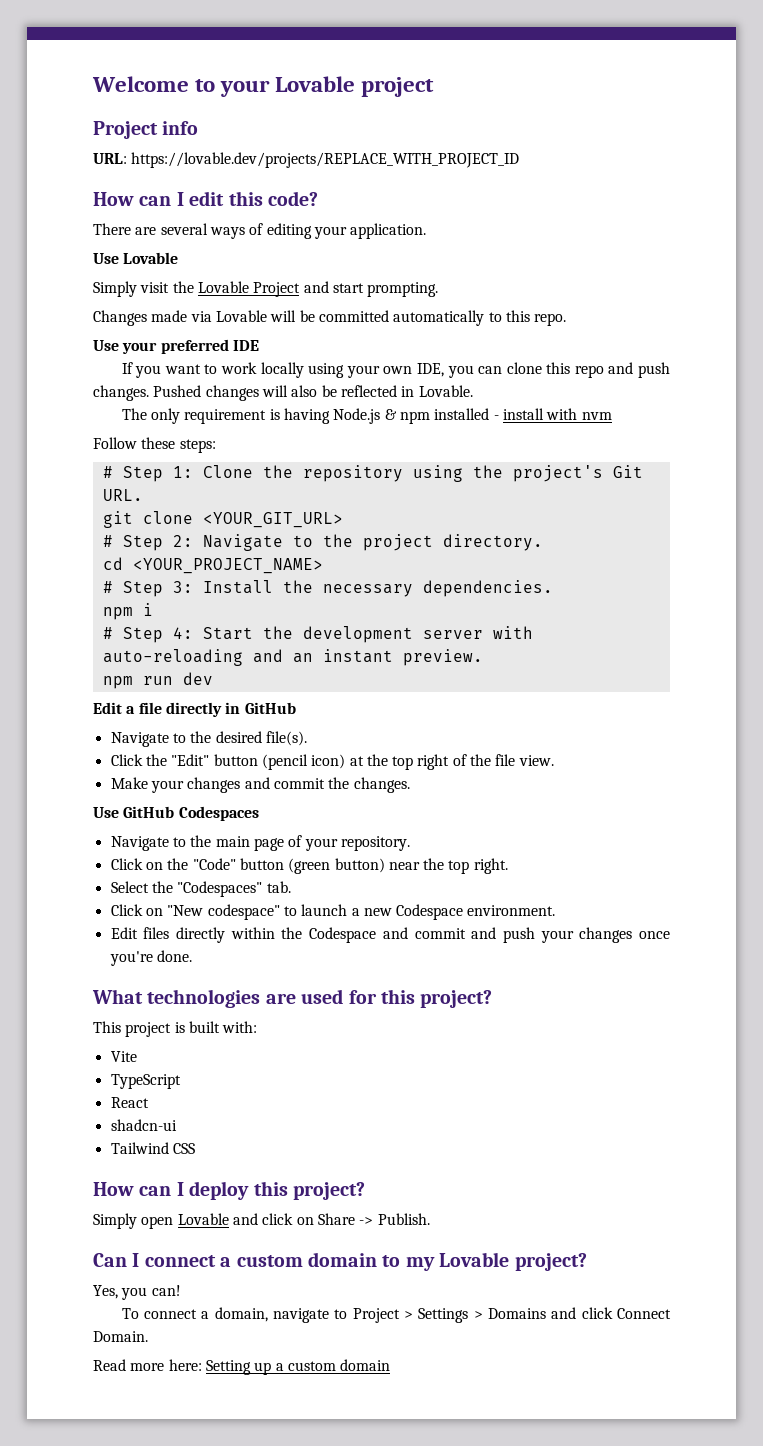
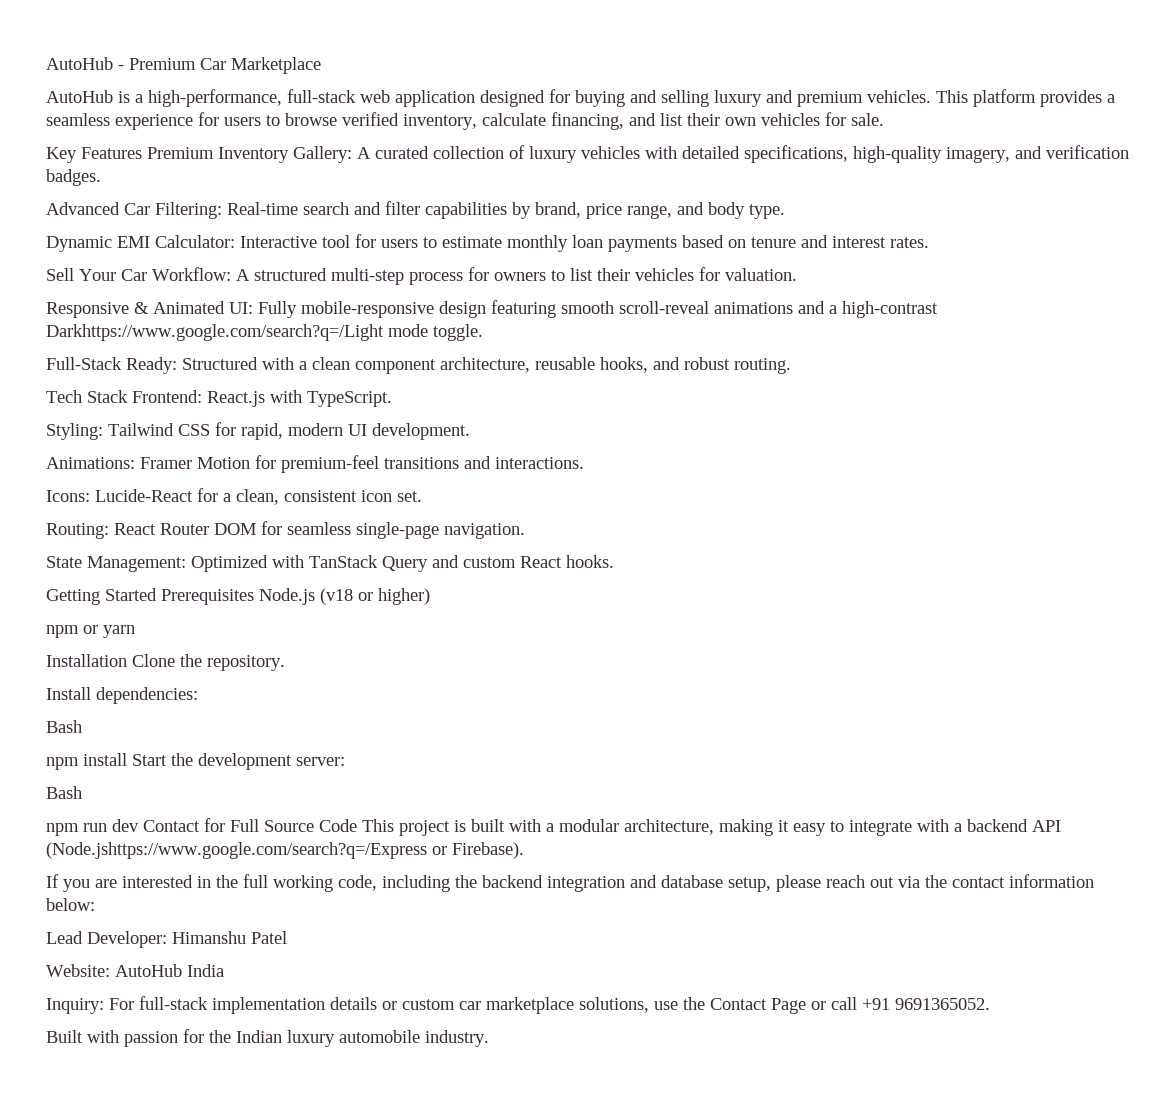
- Welcome to your Lovable project
- Project info
- URL: https://lovable.dev/projects/REPLACE_WITH_PROJECT_ID
- How can I edit this code?
- There are several ways of editing your application.
- Use Lovable
- Simply visit the Lovable Project and start prompting.
- Changes made via Lovable will be committed automatically to this repo.
- Use your preferred IDE
- If you want to work locally using your own IDE, you can clone this repo and push changes. Pushed changes will also be reflected in Lovable.
- The only requirement is having Node.js & npm installed - install with nvm
- Follow these steps:
- # Step 1: Clone the repository using the project's Git URL.
- git clone <YOUR_GIT_URL>
- # Step 2: Navigate to the project directory.
- cd <YOUR_PROJECT_NAME>
- # Step 3: Install the necessary dependencies.
- npm i
- # Step 4: Start the development server with auto-reloading and an instant preview.
- npm run dev
- Edit a file directly in GitHub
- Navigate to the desired file(s).
- Click the "Edit" button (pencil icon) at the top right of the file view.
- Make your changes and commit the changes.
- Use GitHub Codespaces
- Navigate to the main page of your repository.
- Click on the "Code" button (green button) near the top right.
- Select the "Codespaces" tab.
- Click on "New codespace" to launch a new Codespace environment.
- Edit files directly within the Codespace and commit and push your changes once you're done.
- What technologies are used for this project?
- This project is built with:
- Vite
- TypeScript
- React
- shadcn-ui
- Tailwind CSS
- How can I deploy this project?
- Simply open Lovable and click on Share -> Publish.
- Can I connect a custom domain to my Lovable project?
- Yes, you can!
- To connect a domain, navigate to Project > Settings > Domains and click Connect Domain.
- Read more here: Setting up a custom domain
+ AutoHub - Premium Car Marketplace
+ AutoHub is a high-performance, full-stack web application designed for buying and selling luxury and premium vehicles. This platform provides a seamless experience for users to browse verified inventory, calculate financing, and list their own vehicles for sale.
+ Key Features Premium Inventory Gallery: A curated collection of luxury vehicles with detailed specifications, high-quality imagery, and verification badges.
+ Advanced Car Filtering: Real-time search and filter capabilities by brand, price range, and body type.
+ Dynamic EMI Calculator: Interactive tool for users to estimate monthly loan payments based on tenure and interest rates.
+ Sell Your Car Workflow: A structured multi-step process for owners to list their vehicles for valuation.
+ Responsive & Animated UI: Fully mobile-responsive design featuring smooth scroll-reveal animations and a high-contrast Darkhttps://www.google.com/search?q=/Light mode toggle.
+ Full-Stack Ready: Structured with a clean component architecture, reusable hooks, and robust routing.
+ Tech Stack Frontend: React.js with TypeScript.
+ Styling: Tailwind CSS for rapid, modern UI development.
+ Animations: Framer Motion for premium-feel transitions and interactions.
+ Icons: Lucide-React for a clean, consistent icon set.
+ Routing: React Router DOM for seamless single-page navigation.
+ State Management: Optimized with TanStack Query and custom React hooks.
+ Getting Started Prerequisites Node.js (v18 or higher)
+ npm or yarn
+ Installation Clone the repository.
+ Install dependencies:
+ Bash
+ npm install Start the development server:
+ Bash
+ npm run dev Contact for Full Source Code This project is built with a modular architecture, making it easy to integrate with a backend API (Node.jshttps://www.google.com/search?q=/Express or Firebase).
+ If you are interested in the full working code, including the backend integration and database setup, please reach out via the contact information below:
+ Lead Developer: Himanshu Patel
+ Website: AutoHub India
+ Inquiry: For full-stack implementation details or custom car marketplace solutions, use the Contact Page or call +91 9691365052.
+ Built with passion for the Indian luxury automobile industry.

